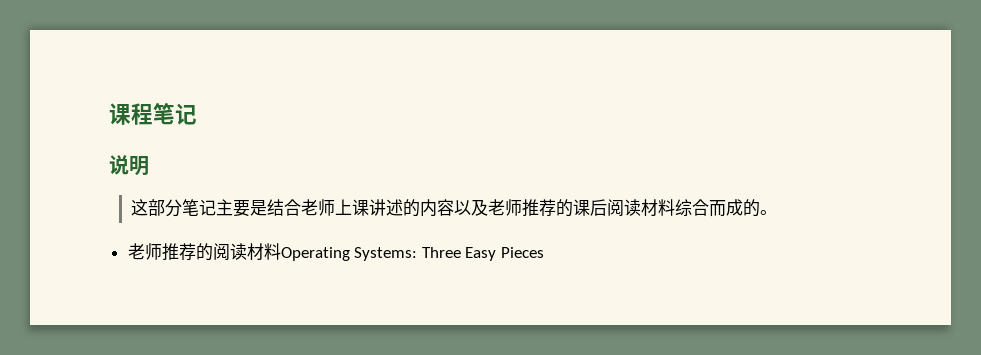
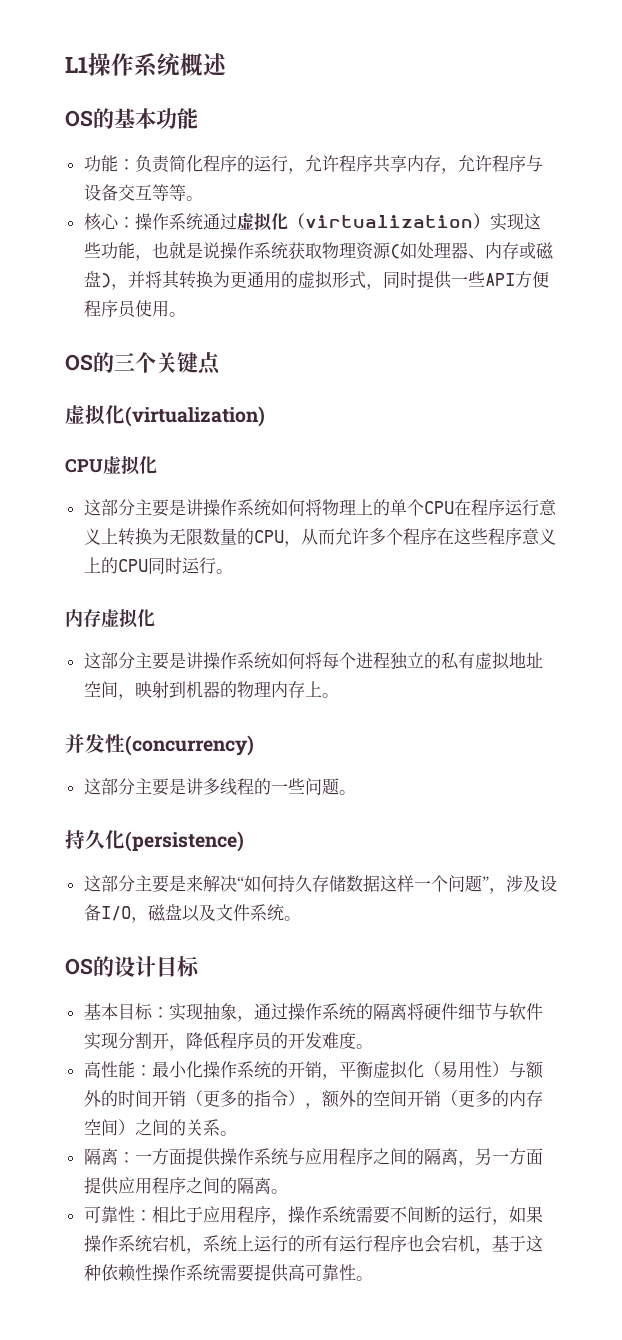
- 课程笔记
- 说明
- 这部分笔记主要是结合老师上课讲述的内容以及老师推荐的课后阅读材料综合而成的。
- 老师推荐的阅读材料Operating Systems: Three Easy Pieces
+ L1操作系统概述
+ OS的基本功能
+ 功能：负责简化程序的运行，允许程序共享内存，允许程序与设备交互等等。
+ 核心：操作系统通过虚拟化（virtualization）实现这些功能，也就是说操作系统获取物理资源(如处理器、内存或磁盘)，并将其转换为更通用的虚拟形式，同时提供一些API方便程序员使用。
+ OS的三个关键点
+ 虚拟化(virtualization)
+ CPU虚拟化
+ 这部分主要是讲操作系统如何将物理上的单个CPU在程序运行意义上转换为无限数量的CPU，从而允许多个程序在这些程序意义上的CPU同时运行。
+ 内存虚拟化
+ 这部分主要是讲操作系统如何将每个进程独立的私有虚拟地址空间，映射到机器的物理内存上。
+ 并发性(concurrency)
+ 这部分主要是讲多线程的一些问题。
+ 持久化(persistence)
+ 这部分主要是来解决“如何持久存储数据这样一个问题”，涉及设备I/O，磁盘以及文件系统。
+ OS的设计目标
+ 基本目标：实现抽象，通过操作系统的隔离将硬件细节与软件实现分割开，降低程序员的开发难度。
+ 高性能：最小化操作系统的开销，平衡虚拟化（易用性）与额外的时间开销（更多的指令），额外的空间开销（更多的内存空间）之间的关系。
+ 隔离：一方面提供操作系统与应用程序之间的隔离，另一方面提供应用程序之间的隔离。
+ 可靠性：相比于应用程序，操作系统需要不间断的运行，如果操作系统宕机，系统上运行的所有运行程序也会宕机，基于这种依赖性操作系统需要提供高可靠性。

